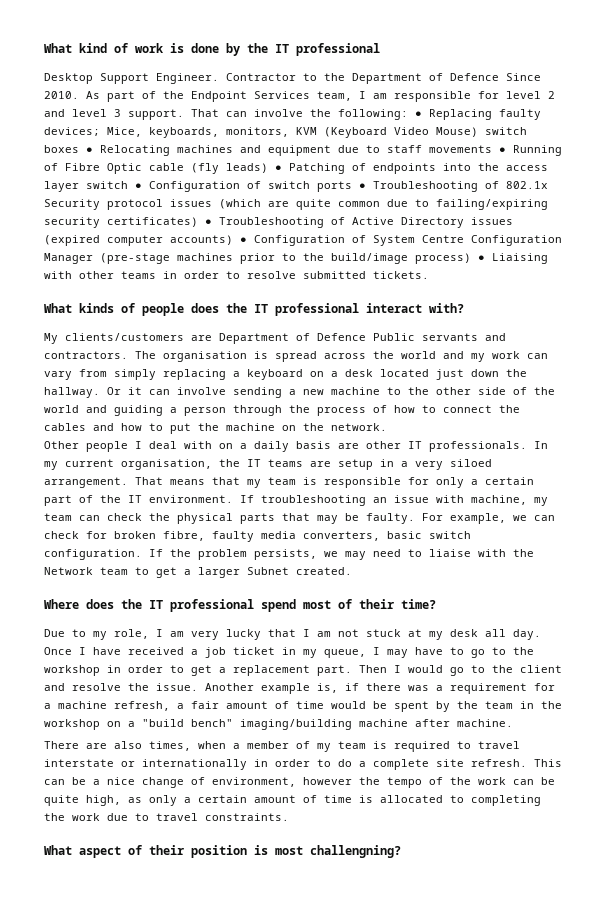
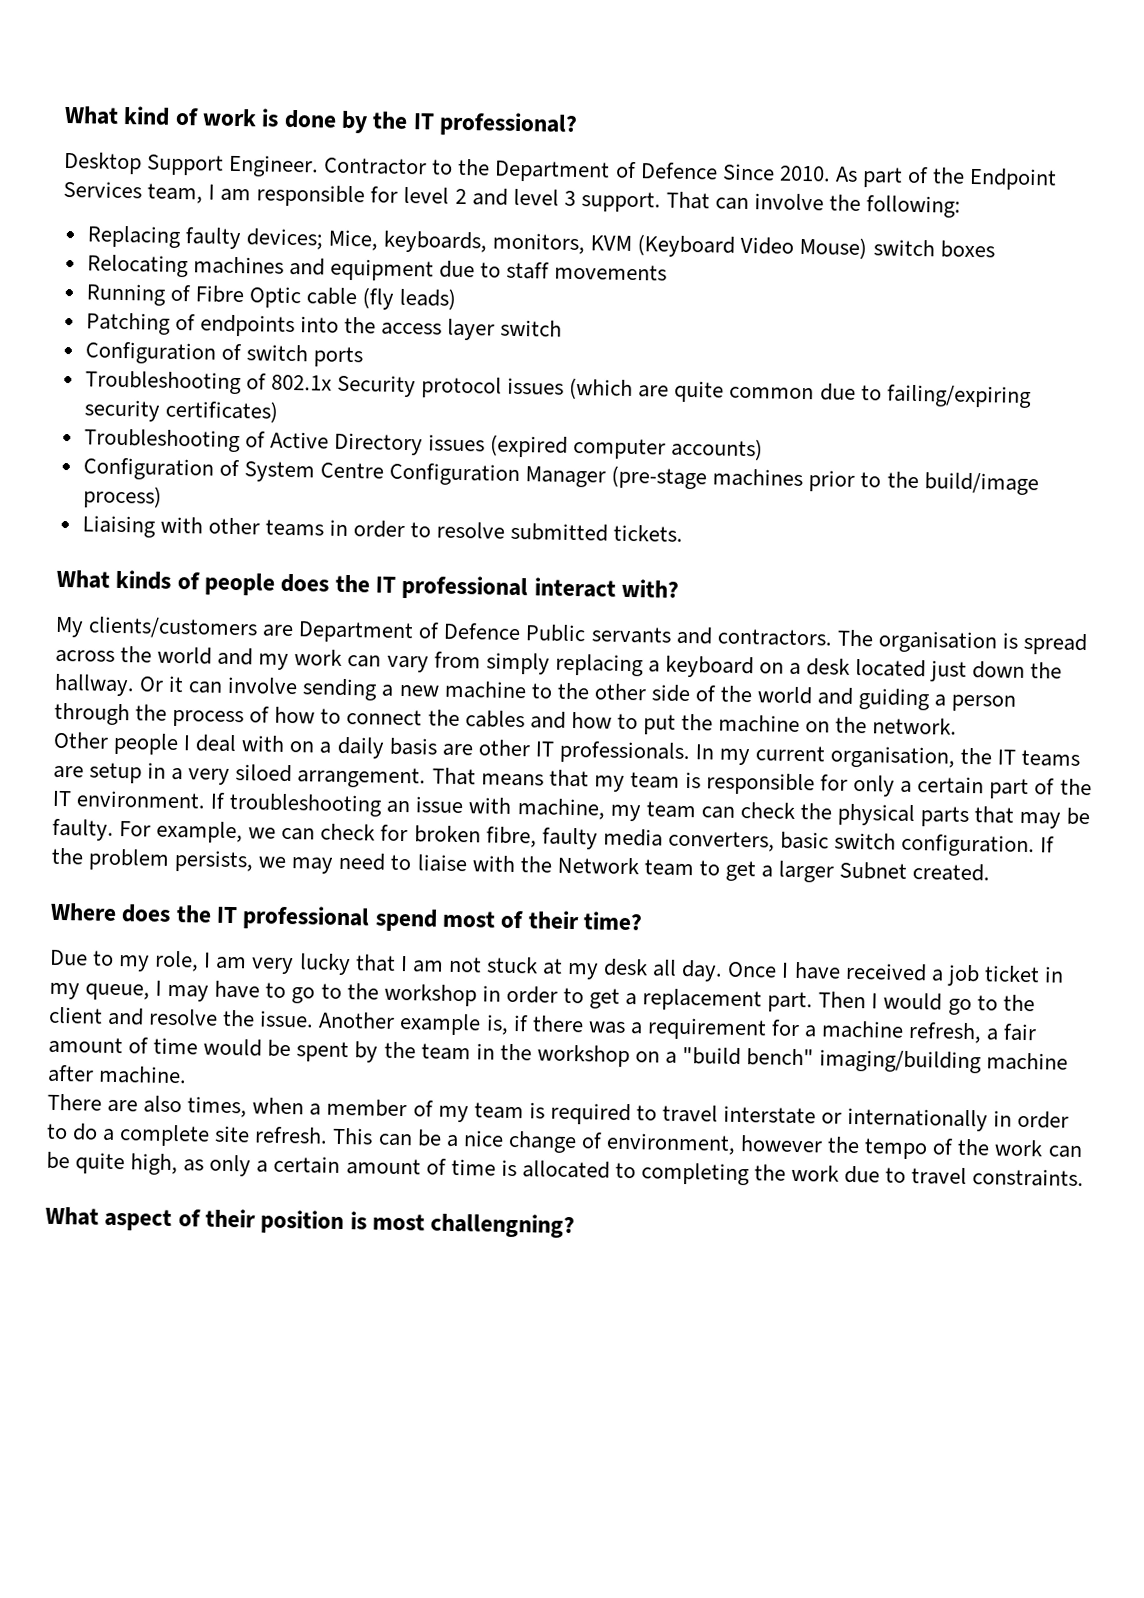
- What kind of work is done by the IT professional
+ What kind of work is done by the IT professional?
- That can involve the following: ● Replacing faulty devices;
+ That can involve the following:
+ Replacing faulty devices;
- Mice, keyboards, monitors, KVM (Keyboard Video Mouse) switch boxes ● Relocating machines and equipment due to staff movements ● Running of Fibre Optic cable (fly leads) ● Patching of endpoints into the access layer switch ● Configuration of switch ports ● Troubleshooting of 802.1x Security protocol issues (which are quite common due to failing/expiring security certificates) ● Troubleshooting of Active Directory issues (expired computer accounts) ● Configuration of System Centre Configuration Manager (pre-stage machines prior to the build/image process) ● Liaising with other teams in order to resolve submitted tickets.
+ Mice, keyboards, monitors, KVM (Keyboard Video Mouse) switch boxes
+ Relocating machines and equipment due to staff movements
+ Running of Fibre Optic cable (fly leads)
+ Patching of endpoints into the access layer switch
+ Configuration of switch ports
+ Troubleshooting of 802.1x Security protocol issues (which are quite common due to failing/expiring security certificates)
+ Troubleshooting of Active Directory issues (expired computer accounts)
+ Configuration of System Centre Configuration Manager (pre-stage machines prior to the build/image process)
+ Liaising with other teams in order to resolve submitted tickets.

